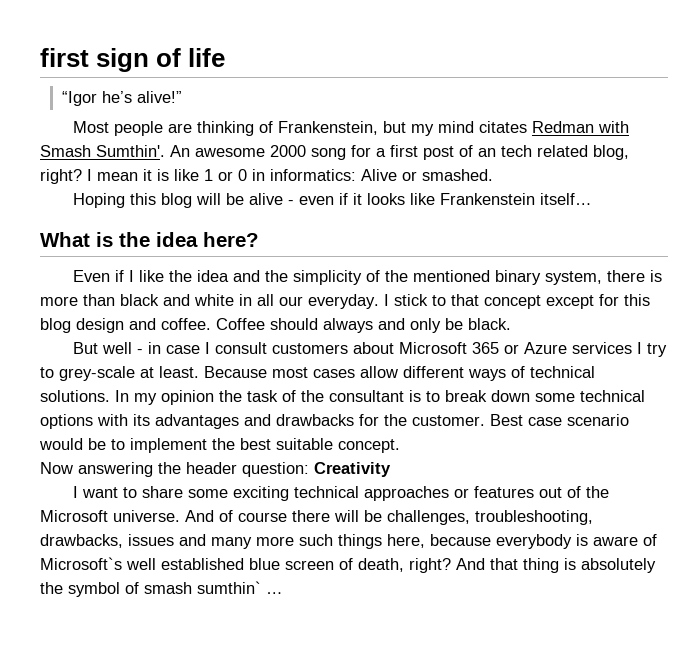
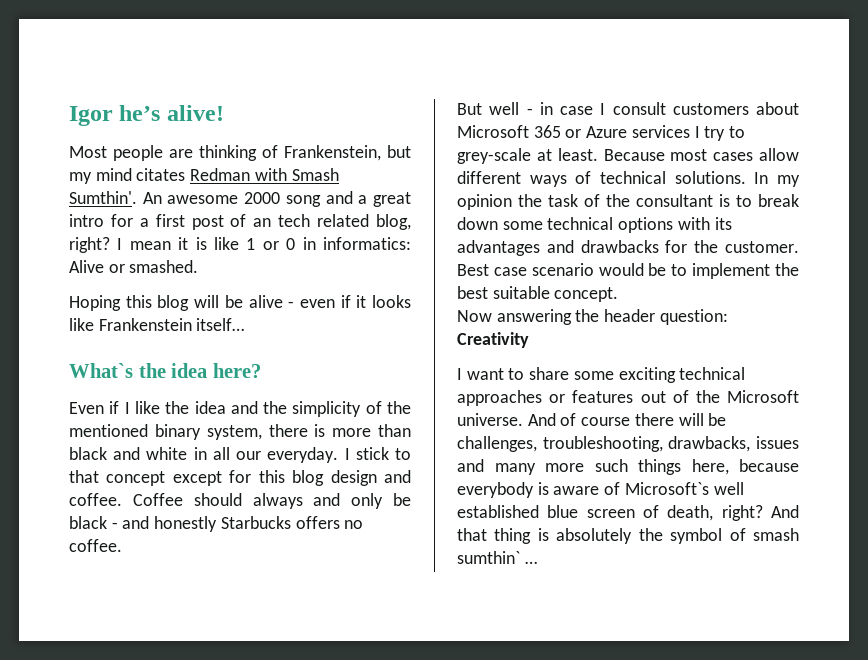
- first sign of life
- “Igor he’s alive!”
+ Igor he’s alive!
- An awesome 2000 song for a first post of an tech related blog, right?
+ An awesome 2000 song and a great intro for a first post of an tech related blog, right?
- What is the idea here?
+ What`s the idea here?
- Coffee should always and only be black.
+ Coffee should always and only be black - and honestly Starbucks offers no coffee.

